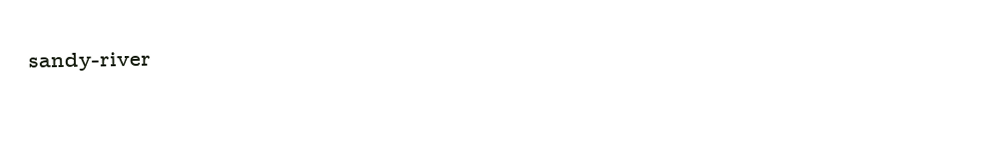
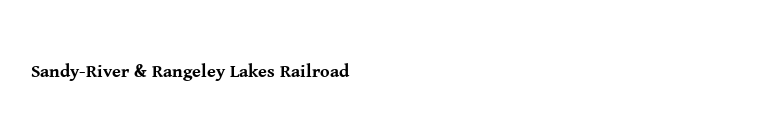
- sandy-river
+ Sandy-River & Rangeley Lakes Railroad

